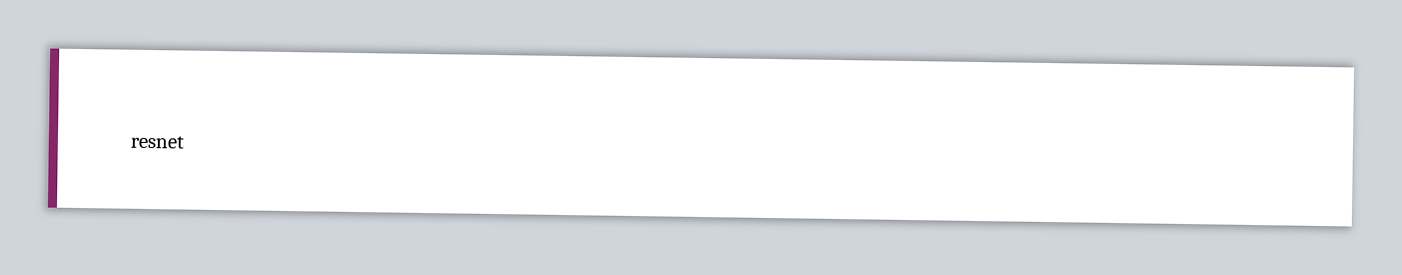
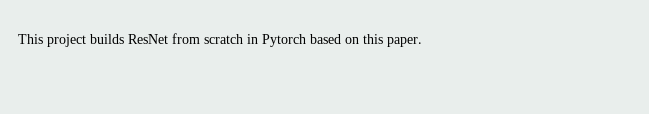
- resnet
+ This project builds ResNet from scratch in Pytorch based on this paper.

